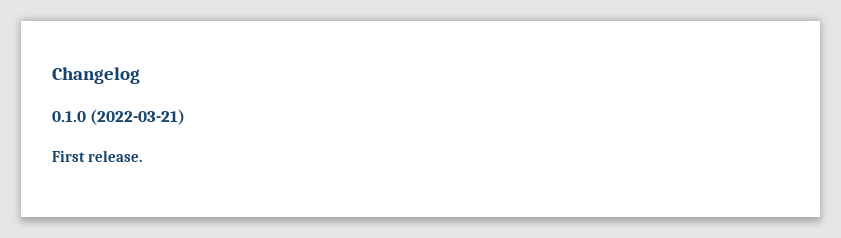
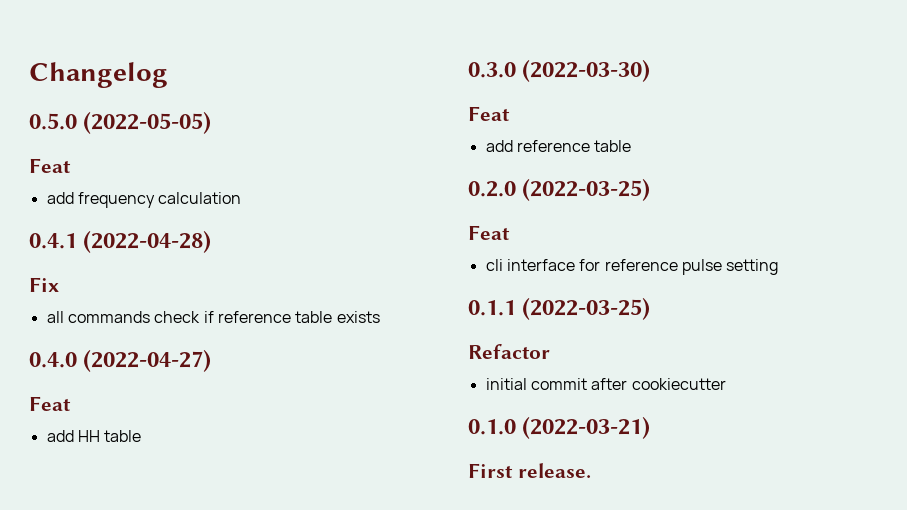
+ 0.5.0 (2022-05-05)
+ Feat
+ add frequency calculation
+ 0.4.1 (2022-04-28)
+ Fix
+ all commands check if reference table exists
+ 0.4.0 (2022-04-27)
+ Feat
+ add HH table
+ 0.3.0 (2022-03-30)
+ Feat
+ add reference table
+ 0.2.0 (2022-03-25)
+ Feat
+ cli interface for reference pulse setting
+ 0.1.1 (2022-03-25)
+ Refactor
+ initial commit after cookiecutter

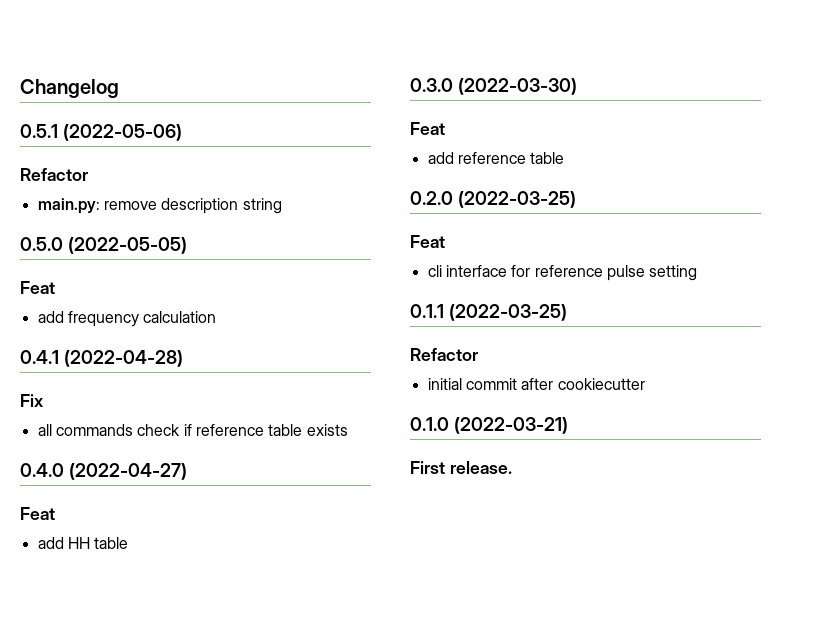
+ 0.5.1 (2022-05-06)
+ Refactor
+ main.py: remove description string

